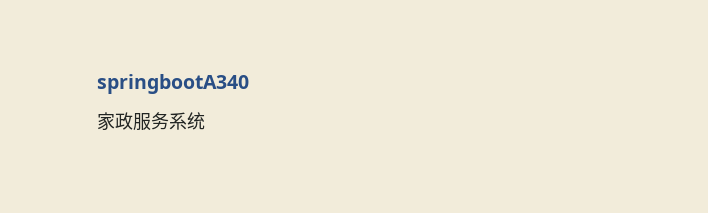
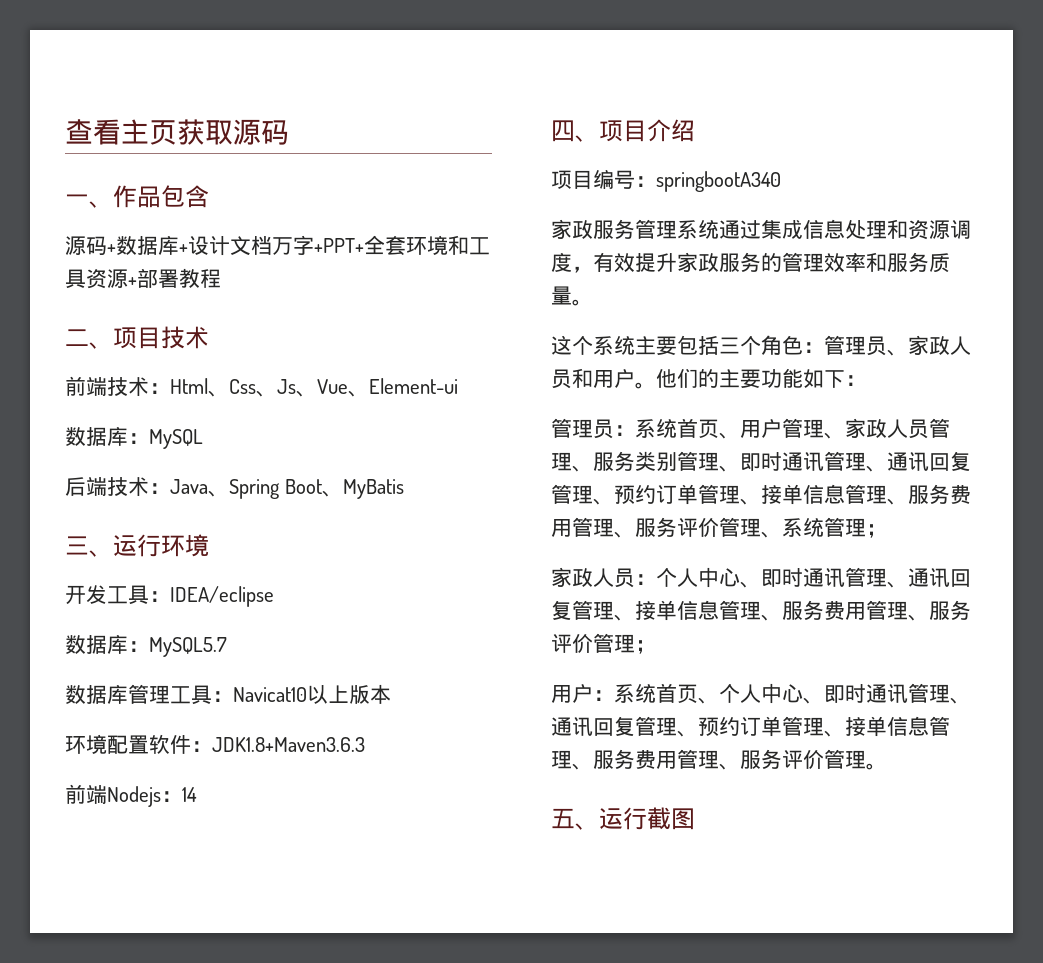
- springbootA340
- 家政服务系统
+ 查看主页获取源码
+ 一、作品包含
+ 源码+数据库+设计文档万字+PPT+全套环境和工具资源+部署教程
+ 二、项目技术
+ 前端技术：Html、Css、Js、Vue、Element-ui
+ 数据库：MySQL
+ 后端技术：Java、Spring Boot、MyBatis
+ 三、运行环境
+ 开发工具：IDEA/eclipse
+ 数据库：MySQL5.7
+ 数据库管理工具：Navicat10以上版本
+ 环境配置软件：JDK1.8+Maven3.6.3
+ 前端Nodejs：14
+ 四、项目介绍
+ 项目编号：springbootA340
+ 家政服务管理系统通过集成信息处理和资源调度，有效提升家政服务的管理效率和服务质量。
+ 这个系统主要包括三个角色：管理员、家政人员和用户。他们的主要功能如下：
+ 管理员：系统首页、用户管理、家政人员管理、服务类别管理、即时通讯管理、通讯回复管理、预约订单管理、接单信息管理、服务费用管理、服务评价管理、系统管理；
+ 家政人员：个人中心、即时通讯管理、通讯回复管理、接单信息管理、服务费用管理、服务评价管理；
+ 用户：系统首页、个人中心、即时通讯管理、通讯回复管理、预约订单管理、接单信息管理、服务费用管理、服务评价管理。
+ 五、运行截图

